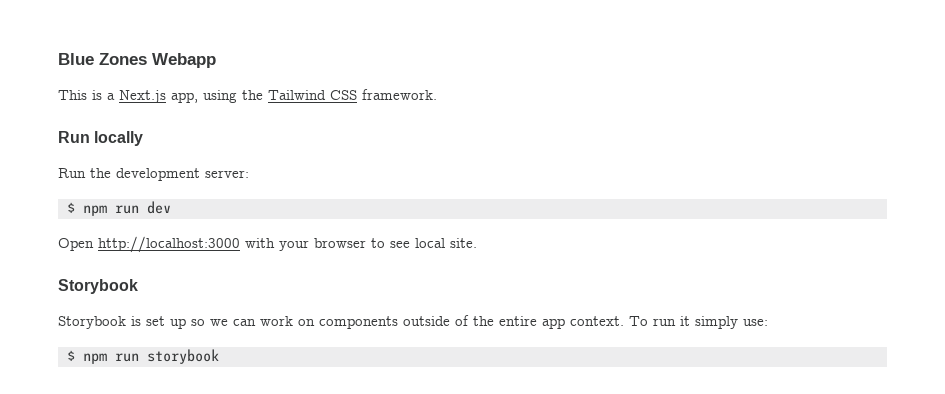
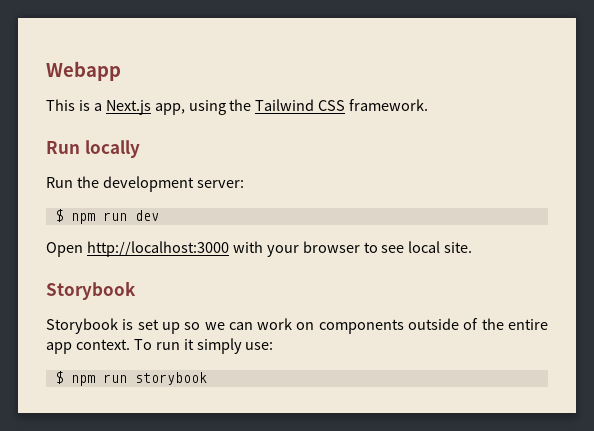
- Blue Zones Webapp
+ Webapp

